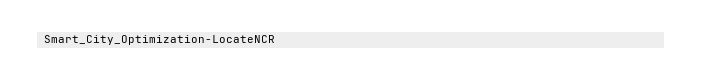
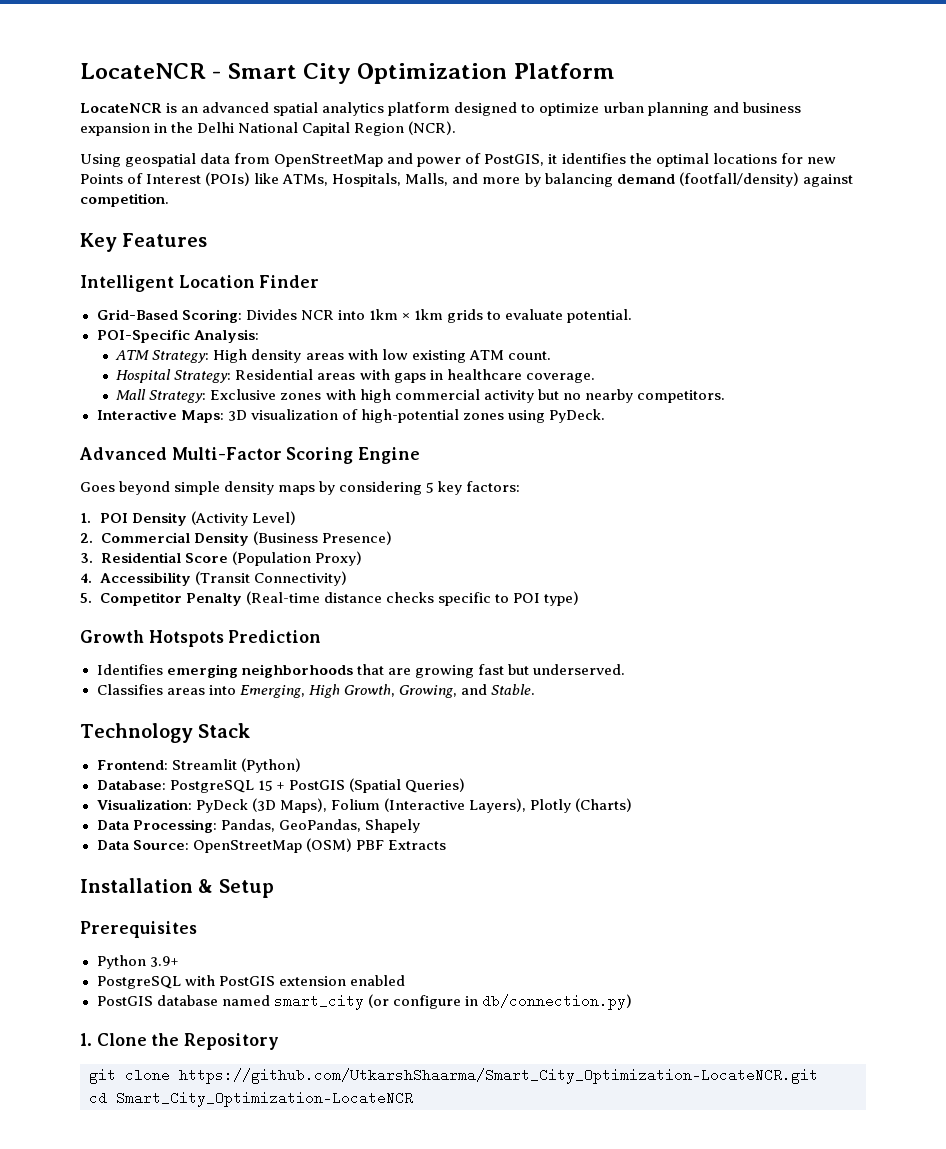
- Smart_City_Optimization-LocateNCR
+ LocateNCR - Smart City Optimization Platform
+ LocateNCR is an advanced spatial analytics platform designed to optimize urban planning and business expansion in the Delhi National Capital Region (NCR).
+ Using geospatial data from OpenStreetMap and power of PostGIS, it identifies the optimal locations for new Points of Interest (POIs) like ATMs, Hospitals, Malls, and more by balancing demand (footfall/density) against competition.
+ Key Features
+ Intelligent Location Finder
+ Grid-Based Scoring: Divides NCR into 1km × 1km grids to evaluate potential.
+ POI-Specific Analysis:
+ ATM Strategy: High density areas with low existing ATM count.
+ Hospital Strategy: Residential areas with gaps in healthcare coverage.
+ Mall Strategy: Exclusive zones with high commercial activity but no nearby competitors.
+ Interactive Maps: 3D visualization of high-potential zones using PyDeck.
+ Advanced Multi-Factor Scoring Engine
+ Goes beyond simple density maps by considering 5 key factors:
+ 1. POI Density (Activity Level)
+ 2. Commercial Density (Business Presence)
+ 3. Residential Score (Population Proxy)
+ 4. Accessibility (Transit Connectivity)
+ 5. Competitor Penalty (Real-time distance checks specific to POI type)
+ Growth Hotspots Prediction
+ Identifies emerging neighborhoods that are growing fast but underserved.
+ Classifies areas into Emerging, High Growth, Growing, and Stable.
+ Technology Stack
+ Frontend: Streamlit (Python)
+ Database: PostgreSQL 15 + PostGIS (Spatial Queries)
+ Visualization: PyDeck (3D Maps), Folium (Interactive Layers), Plotly (Charts)
+ Data Processing: Pandas, GeoPandas, Shapely
+ Data Source: OpenStreetMap (OSM) PBF Extracts
+ Installation & Setup
+ Prerequisites
+ Python 3.9+
+ PostgreSQL with PostGIS extension enabled
+ PostGIS database named smart_city (or configure in db/connection.py)
+ 1. Clone the Repository
+ git clone https://github.com/UtkarshShaarma/Smart_City_Optimization-LocateNCR.git
+ cd Smart_City_Optimization-LocateNCR

